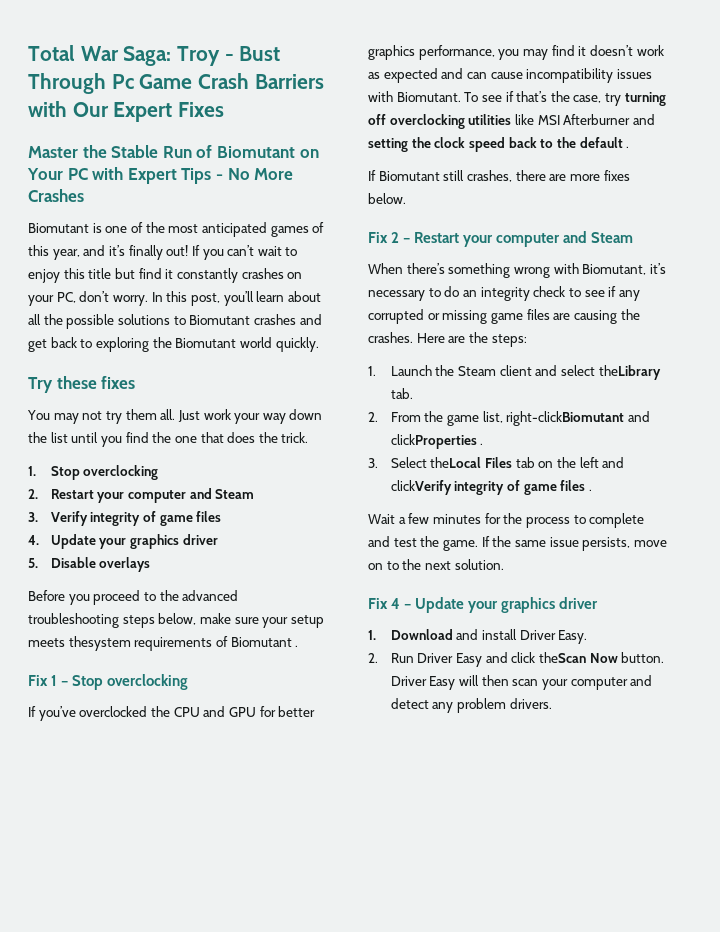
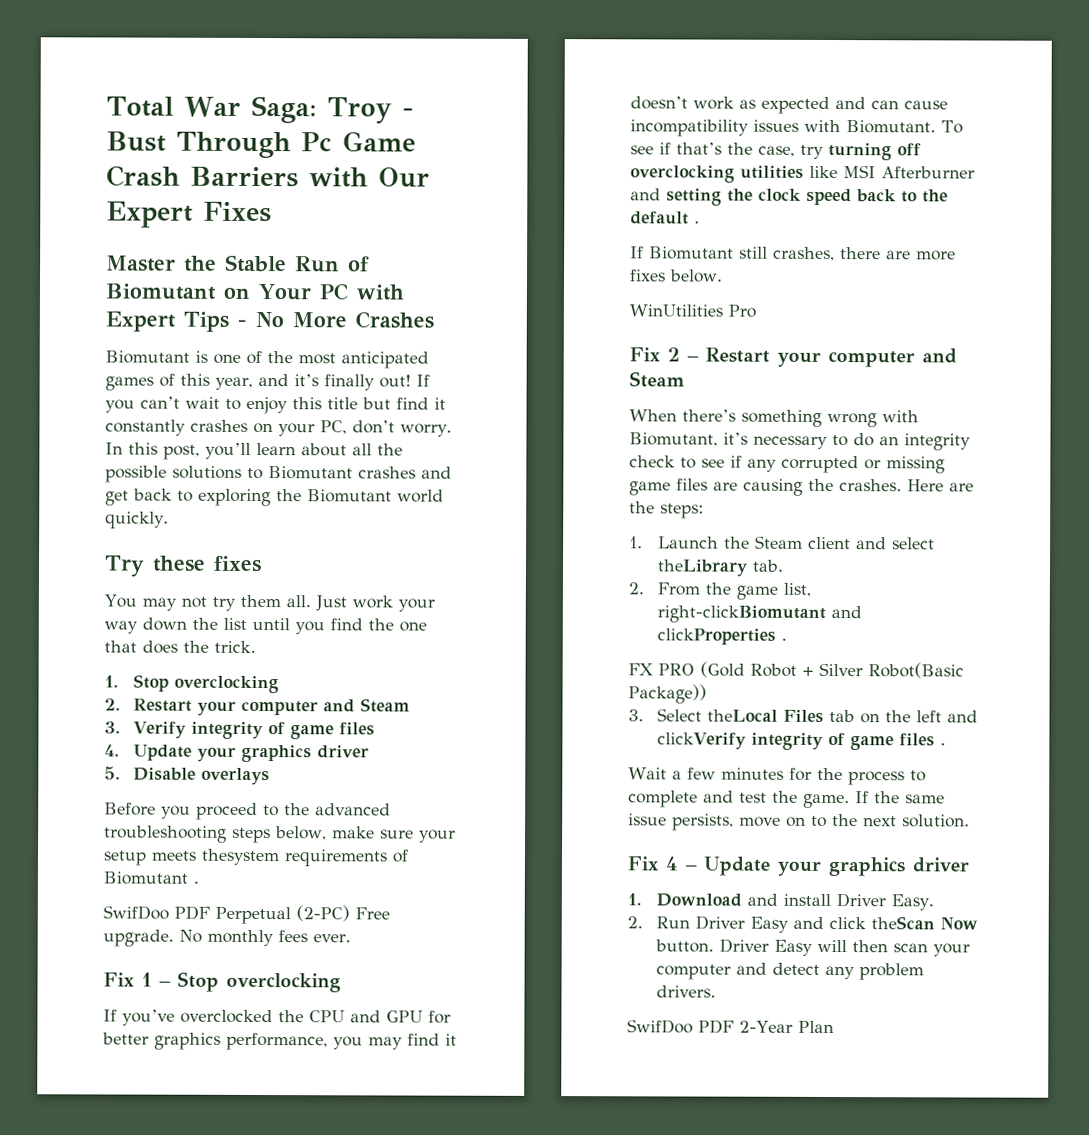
+ SwifDoo PDF Perpetual (2-PC) Free upgrade. No monthly fees ever.
+ WinUtilities Pro
+ FX PRO (Gold Robot + Silver Robot(Basic Package))
+ SwifDoo PDF 2-Year Plan

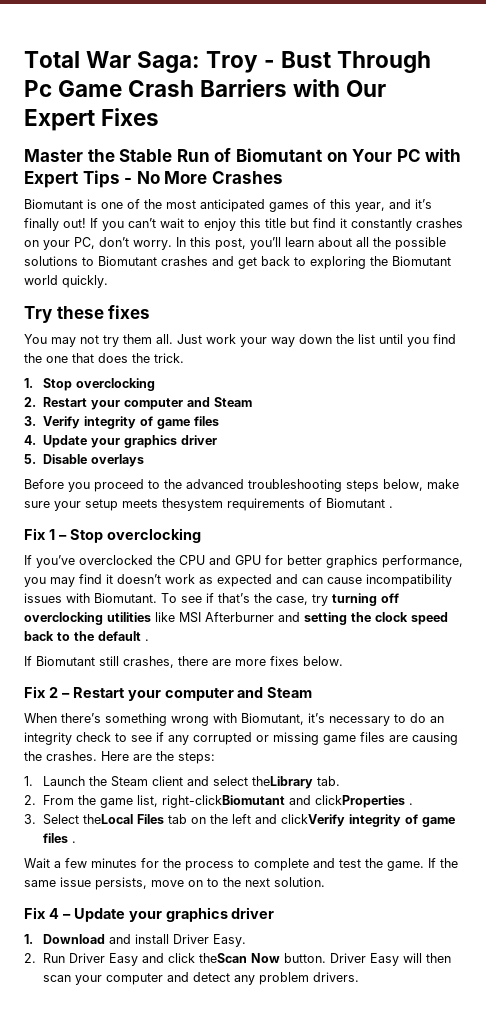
- SwifDoo PDF Perpetual (2-PC) Free upgrade. No monthly fees ever.
- WinUtilities Pro
- FX PRO (Gold Robot + Silver Robot(Basic Package))
- SwifDoo PDF 2-Year Plan

